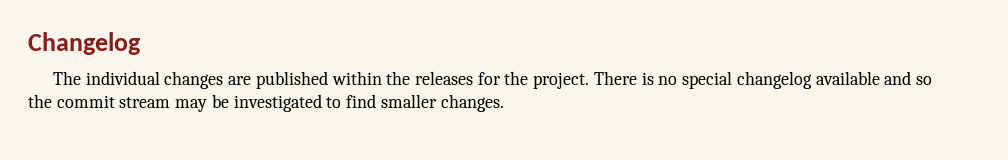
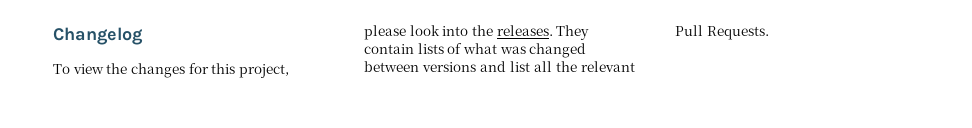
- The individual changes are published within the releases for the project. There is no special changelog available and so the commit stream may be investigated to find smaller changes.
+ To view the changes for this project, please look into the releases. They contain lists of what was changed between versions and list all the relevant Pull Requests.

